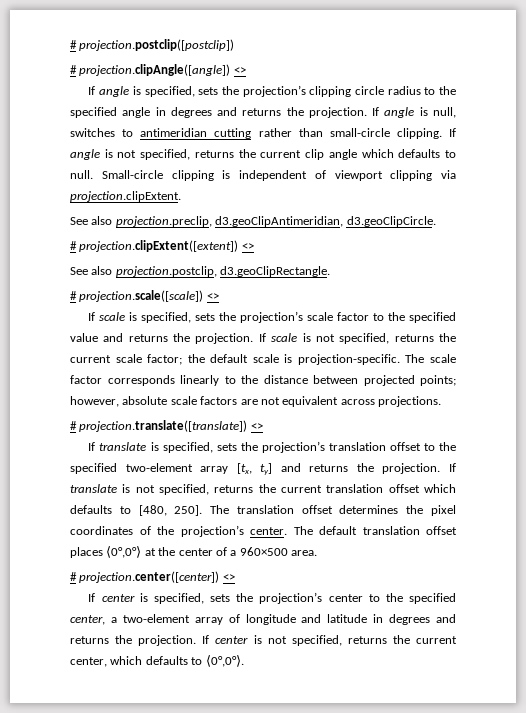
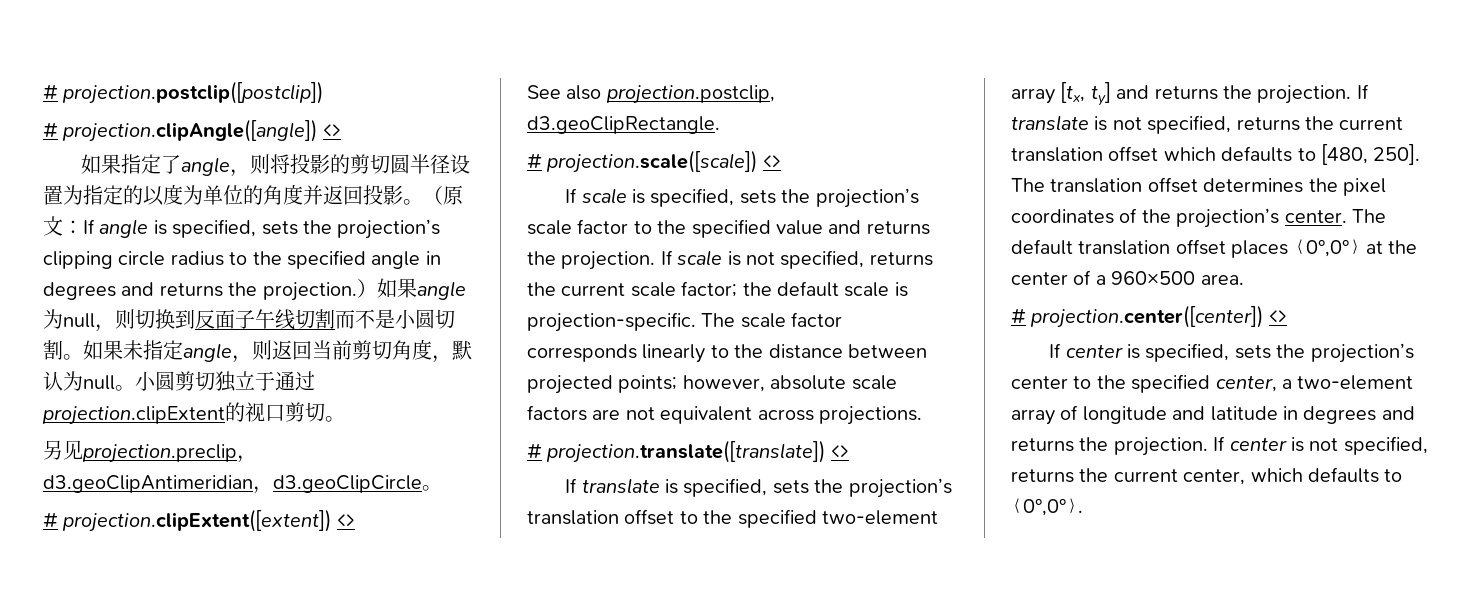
- If angle is specified, sets the projection’s clipping circle radius to the specified angle in degrees and returns the projection. If angle is null, switches to antimeridian cutting rather than small-circle clipping. If angle is not specified, returns the current clip angle which defaults to null. Small-circle clipping is independent of viewport clipping via projection.clipExtent.
- See also projection.preclip, d3.geoClipAntimeridian, d3.geoClipCircle.
+ 如果指定了angle，则将投影的剪切圆半径设置为指定的以度为单位的角度并返回投影。（原文：If angle is specified, sets the projection’s clipping circle radius to the specified angle in degrees and returns the projection.）如果angle为null，则切换到反面子午线切割而不是小圆切割。如果未指定angle，则返回当前剪切角度，默认为null。小圆剪切独立于通过projection.clipExtent的视口剪切。
+ 另见projection.preclip，d3.geoClipAntimeridian，d3.geoClipCircle。

